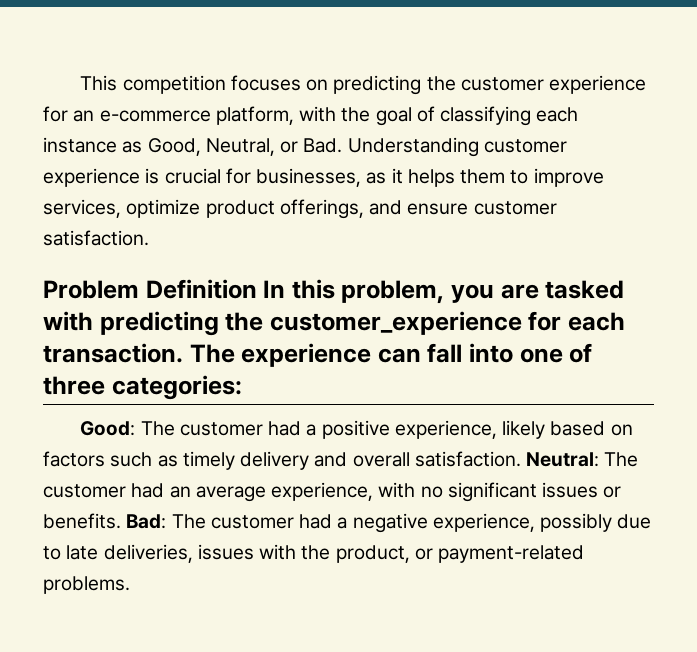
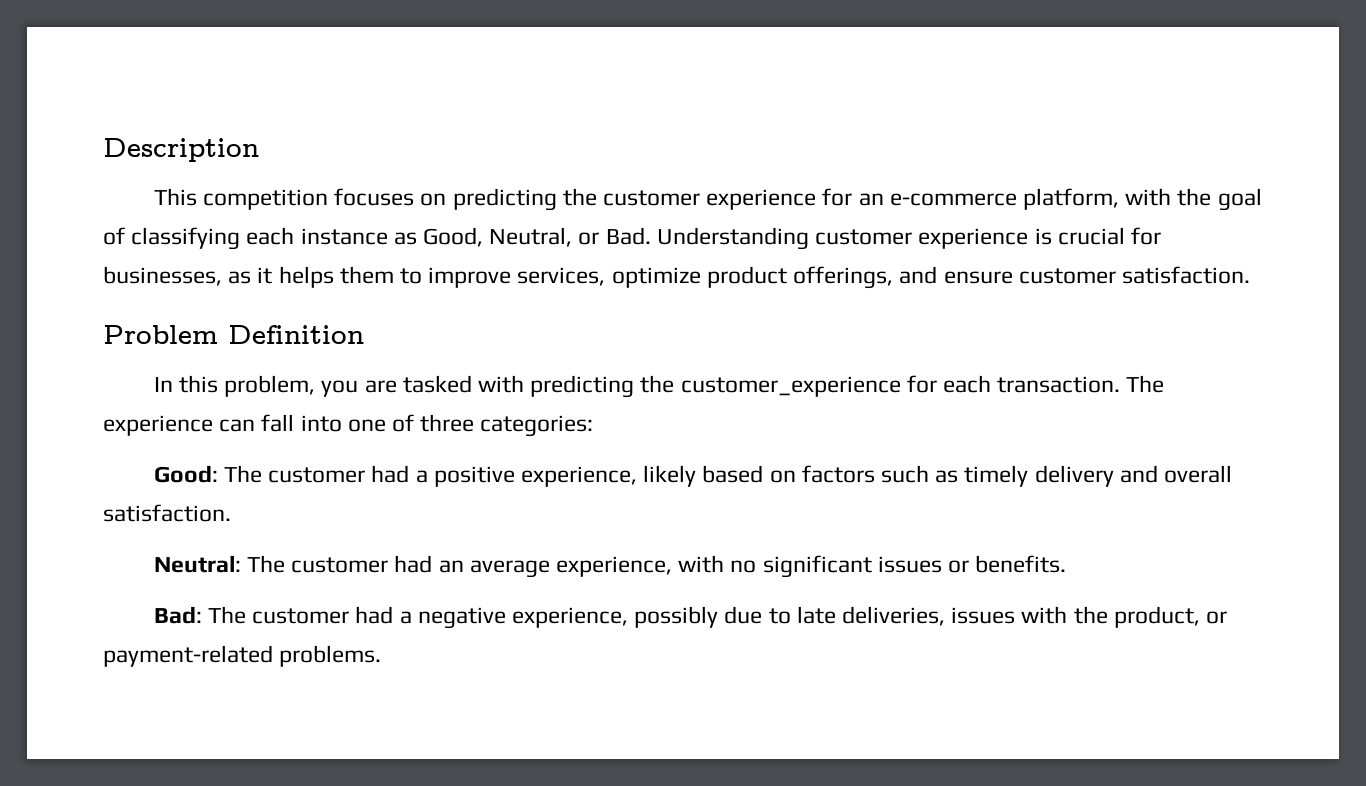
+ Description
- Problem Definition In this problem, you are tasked with predicting the customer_experience for each transaction.
+ Problem Definition
+ In this problem, you are tasked with predicting the customer_experience for each transaction.
- Good: The customer had a positive experience, likely based on factors such as timely delivery and overall satisfaction. Neutral: The customer had an average experience, with no significant issues or benefits. Bad: The customer had a negative experience, possibly due to late deliveries, issues with the product, or payment-related problems.
+ Good: The customer had a positive experience, likely based on factors such as timely delivery and overall satisfaction.
+ Neutral: The customer had an average experience, with no significant issues or benefits.
+ Bad: The customer had a negative experience, possibly due to late deliveries, issues with the product, or payment-related problems.

